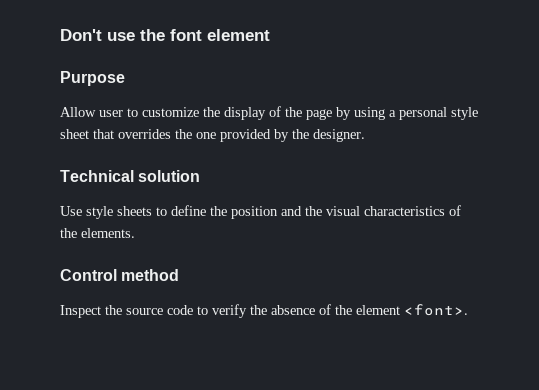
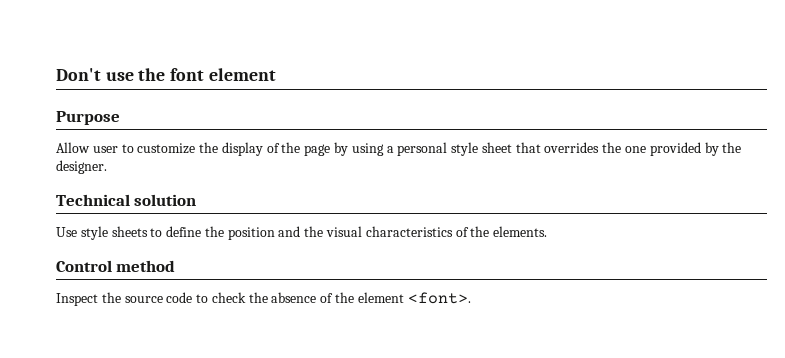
- Inspect the source code to verify the absence of the element <font>.
+ Inspect the source code to check the absence of the element <font>.

